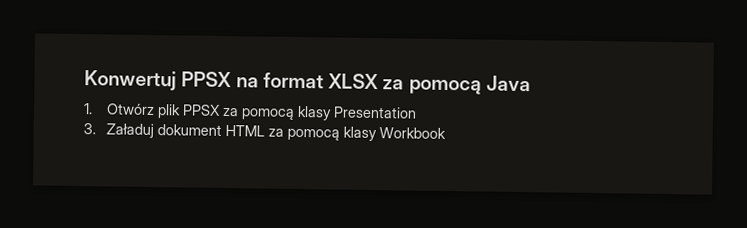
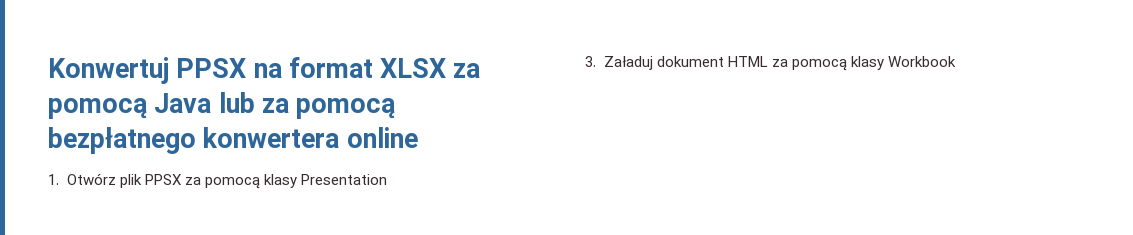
- Konwertuj PPSX na format XLSX za pomocą Java
+ Konwertuj PPSX na format XLSX za pomocą Java lub za pomocą bezpłatnego konwertera online

